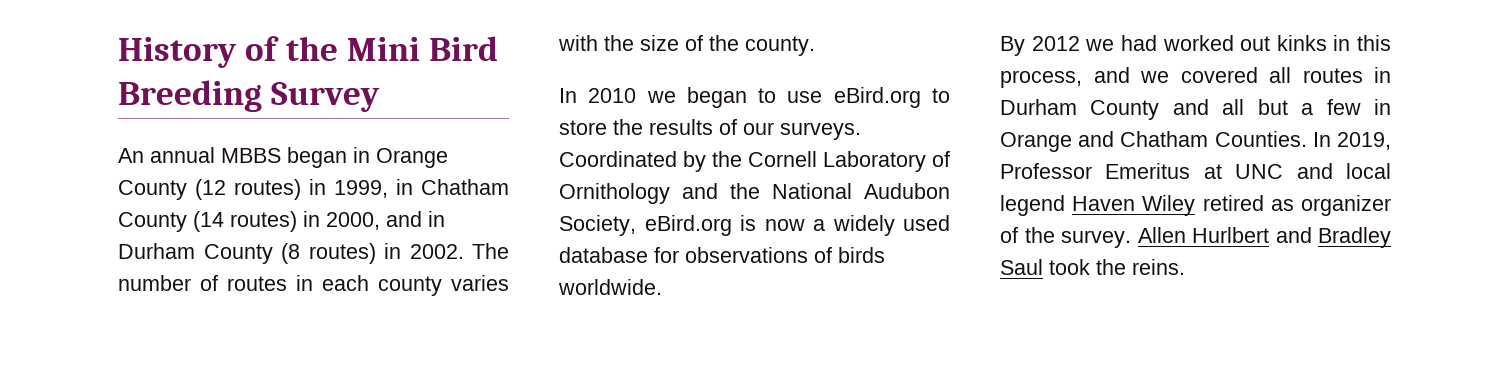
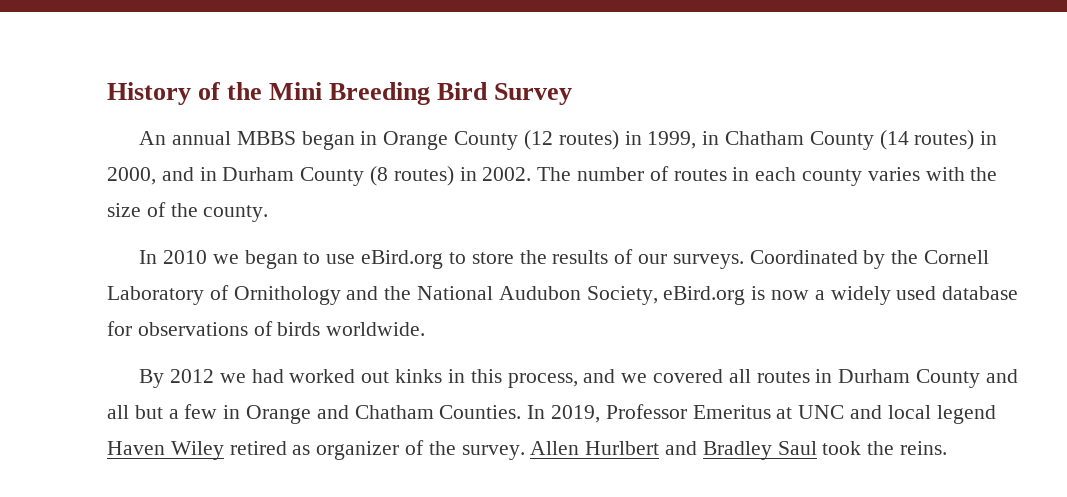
- History of the Mini Bird Breeding Survey
+ History of the Mini Breeding Bird Survey

